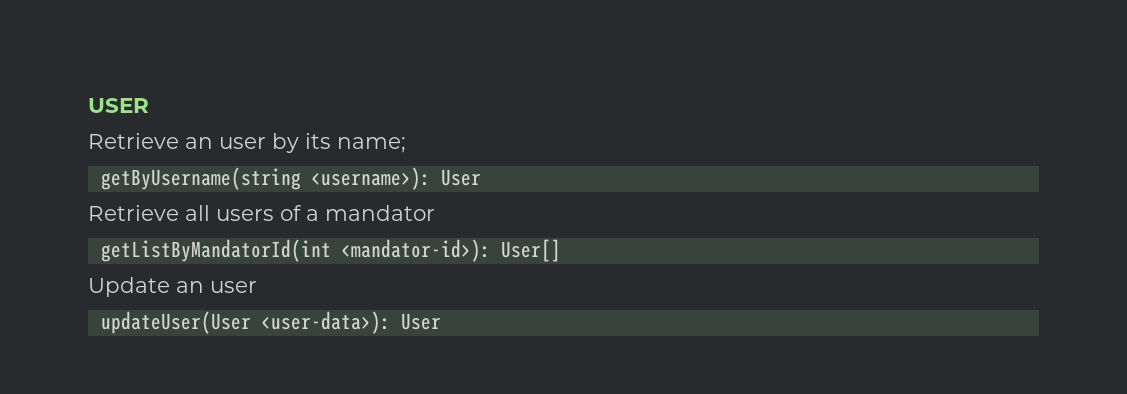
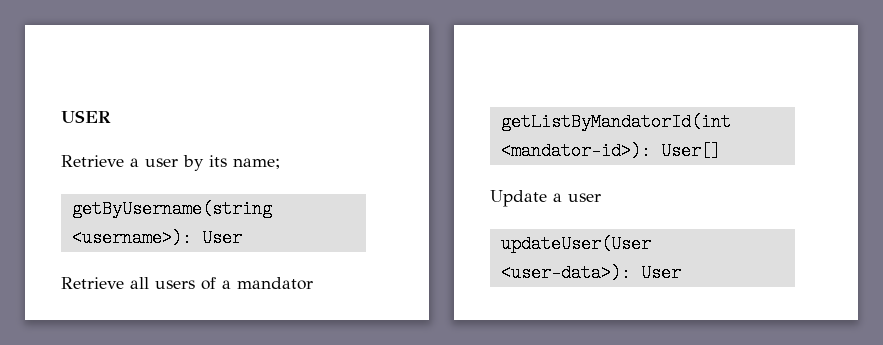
- Retrieve an user by its name;
+ Retrieve a user by its name;
- Update an user
+ Update a user

